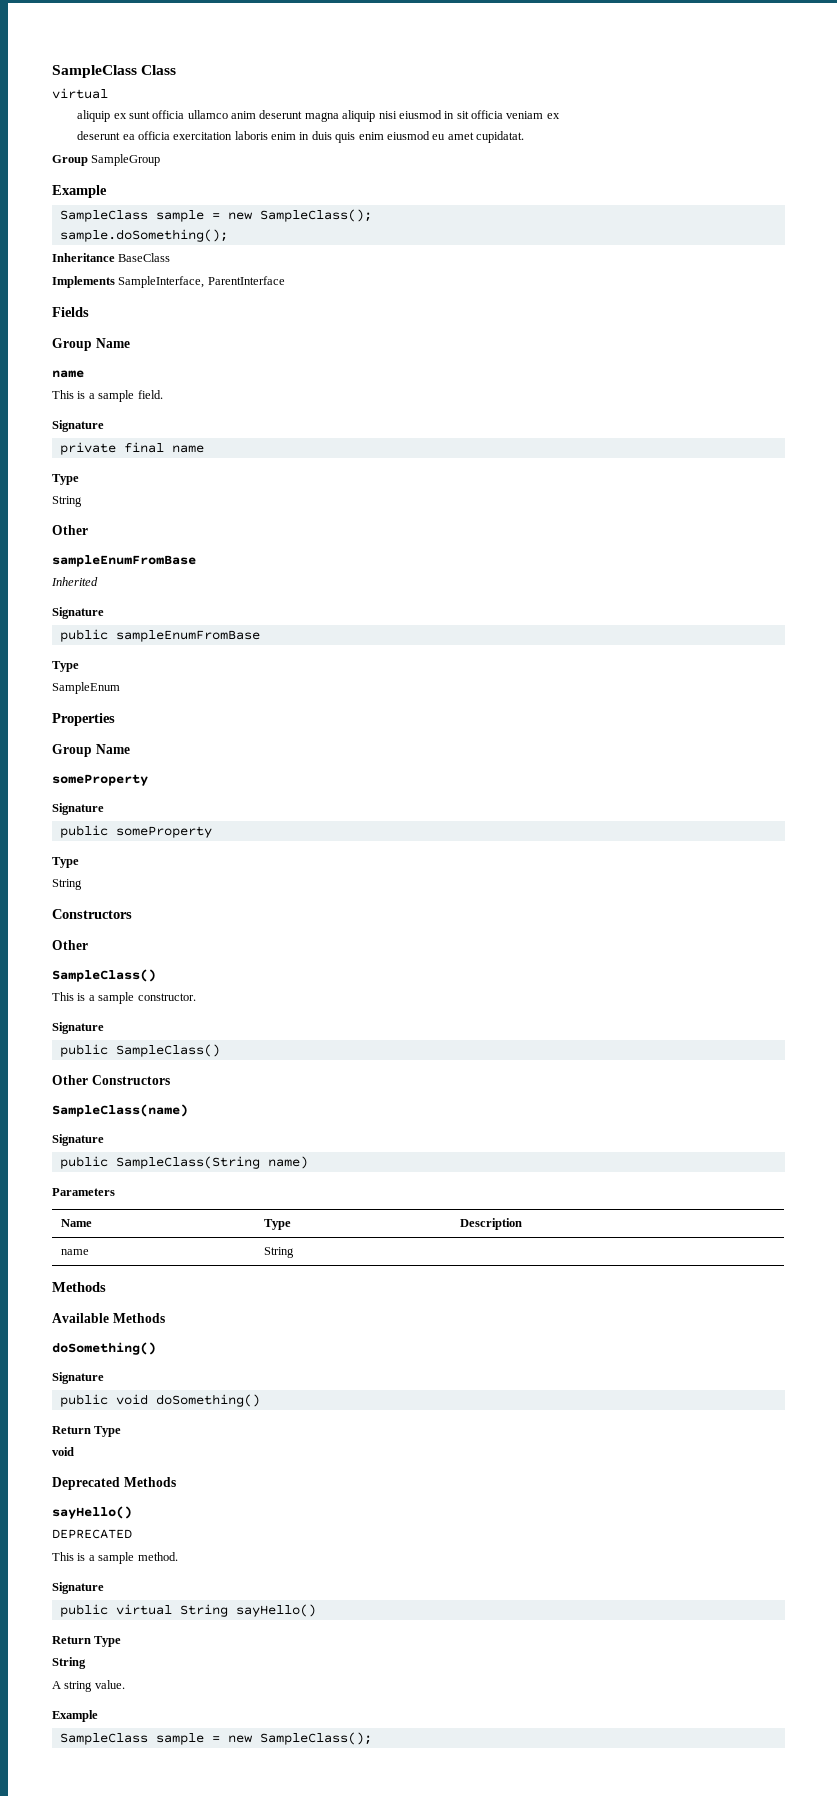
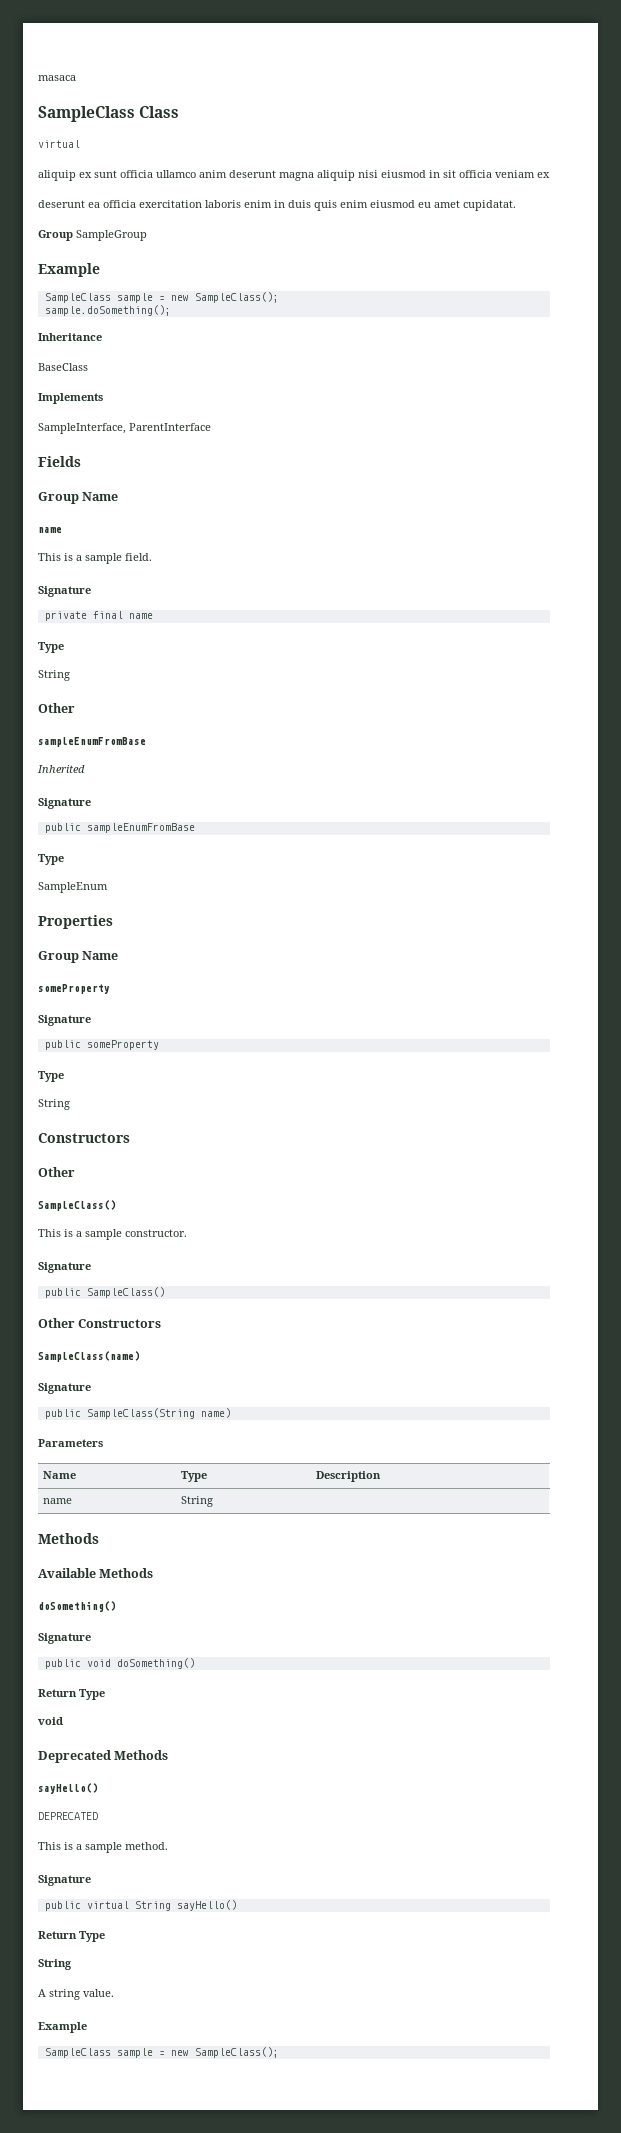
+ masaca
- Inheritance BaseClass
+ Inheritance
+ BaseClass
- Implements SampleInterface, ParentInterface
+ Implements
+ SampleInterface, ParentInterface

